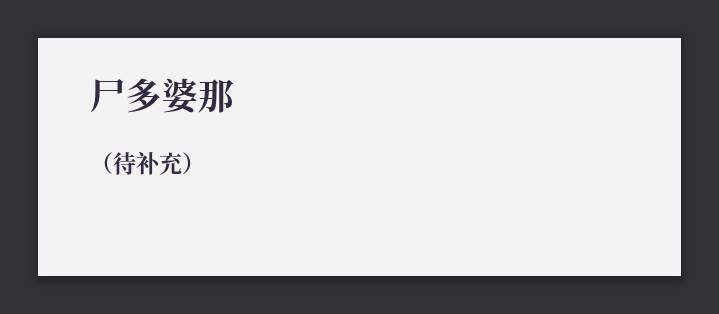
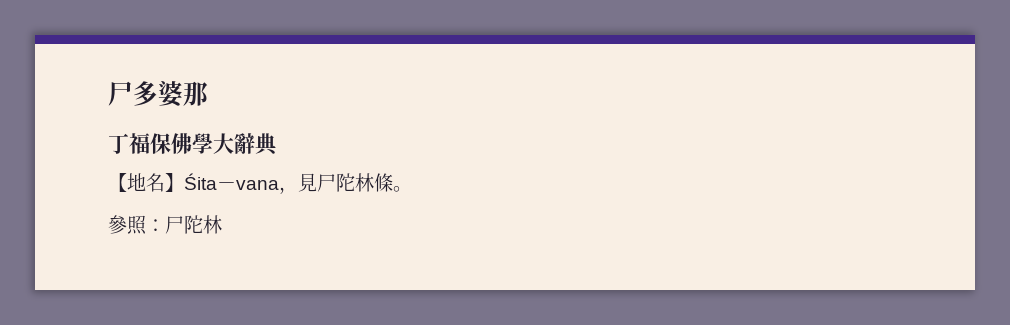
- （待补充）
+ 丁福保佛學大辭典
+ 【地名】Śita－vana，見尸陀林條。
+ 參照：尸陀林

